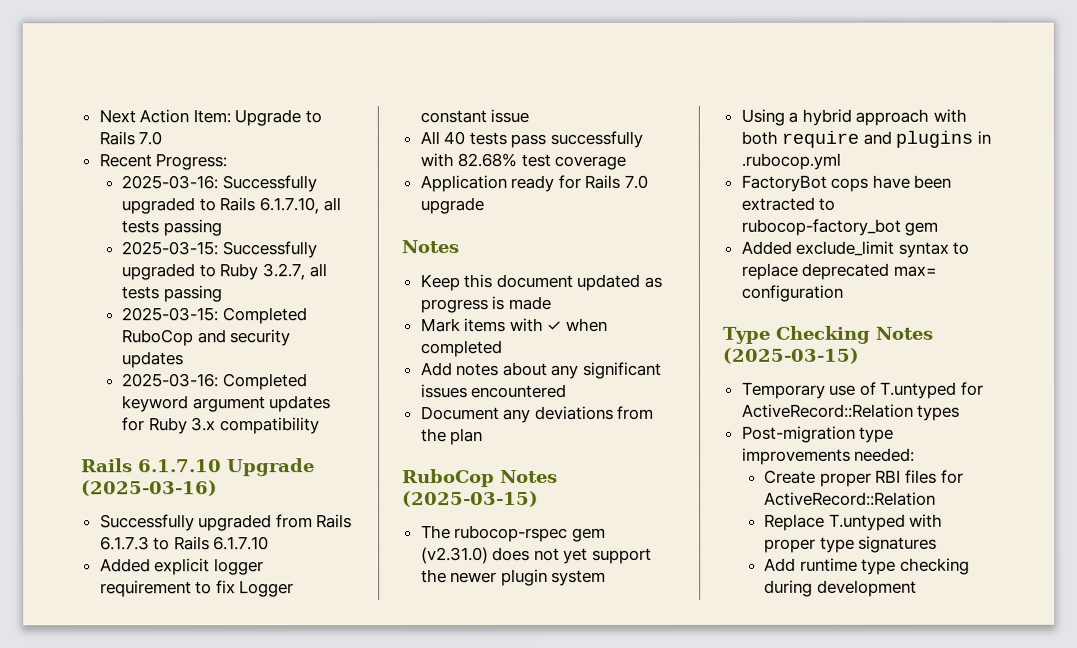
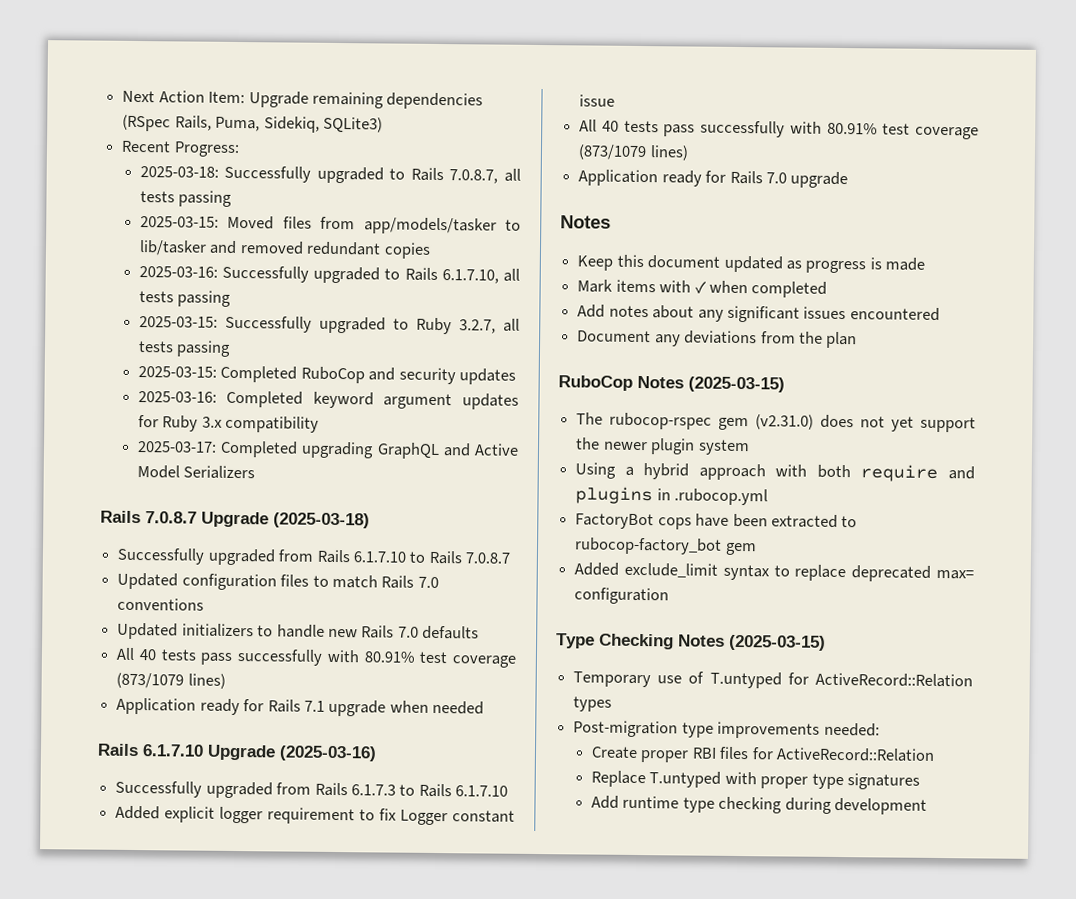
- Next Action Item: Upgrade to Rails 7.0
+ Next Action Item: Upgrade remaining dependencies (RSpec Rails, Puma, Sidekiq, SQLite3)
  Recent Progress:
+ 2025-03-18: Successfully upgraded to Rails 7.0.8.7, all tests passing
+ 2025-03-15: Moved files from app/models/tasker to lib/tasker and removed redundant copies
+ 2025-03-17: Completed upgrading GraphQL and Active Model Serializers
+ Rails 7.0.8.7 Upgrade (2025-03-18)
+ Successfully upgraded from Rails 6.1.7.10 to Rails 7.0.8.7
+ Updated configuration files to match Rails 7.0 conventions
+ Updated initializers to handle new Rails 7.0 defaults
+ All 40 tests pass successfully with 80.91% test coverage (873/1079 lines)
+ Application ready for Rails 7.1 upgrade when needed
  Added explicit logger requirement to fix Logger constant issue
- All 40 tests pass successfully with 82.68% test coverage
+ All 40 tests pass successfully with 80.91% test coverage (873/1079 lines)

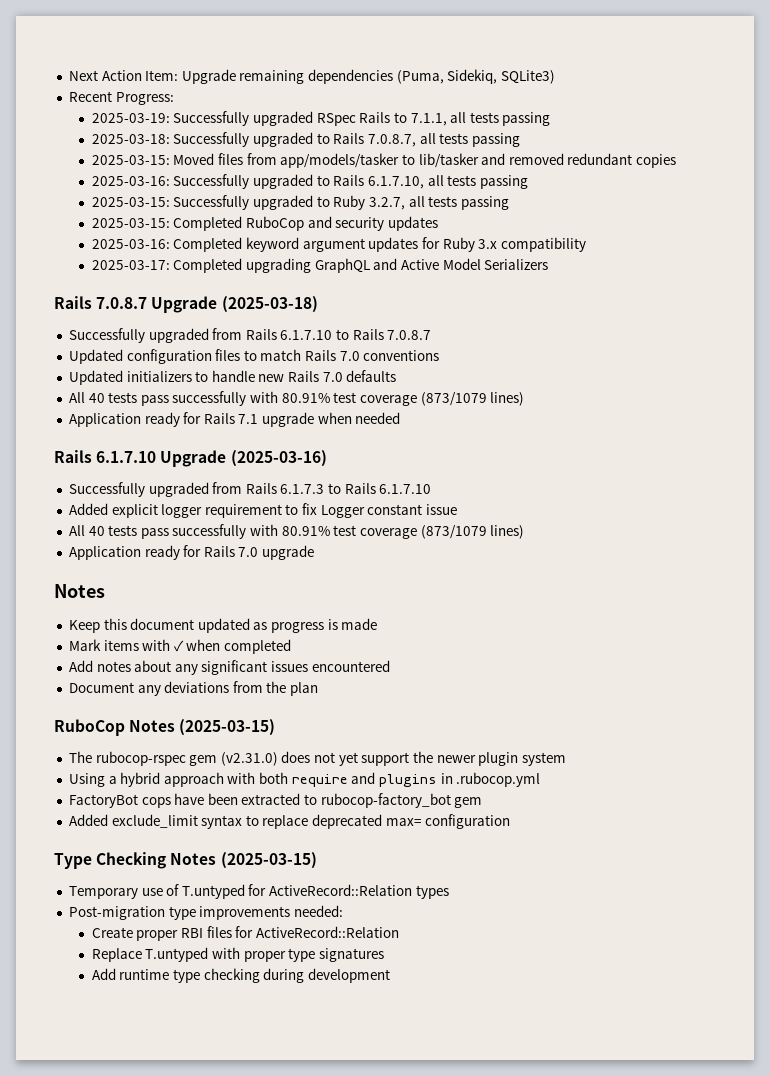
- Next Action Item: Upgrade remaining dependencies (RSpec Rails, Puma, Sidekiq, SQLite3)
+ Next Action Item: Upgrade remaining dependencies (Puma, Sidekiq, SQLite3)
+ 2025-03-19: Successfully upgraded RSpec Rails to 7.1.1, all tests passing

